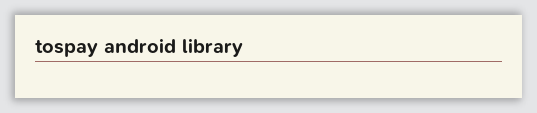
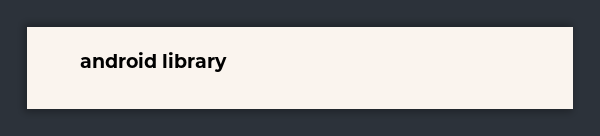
- tospay android library
+ android library

